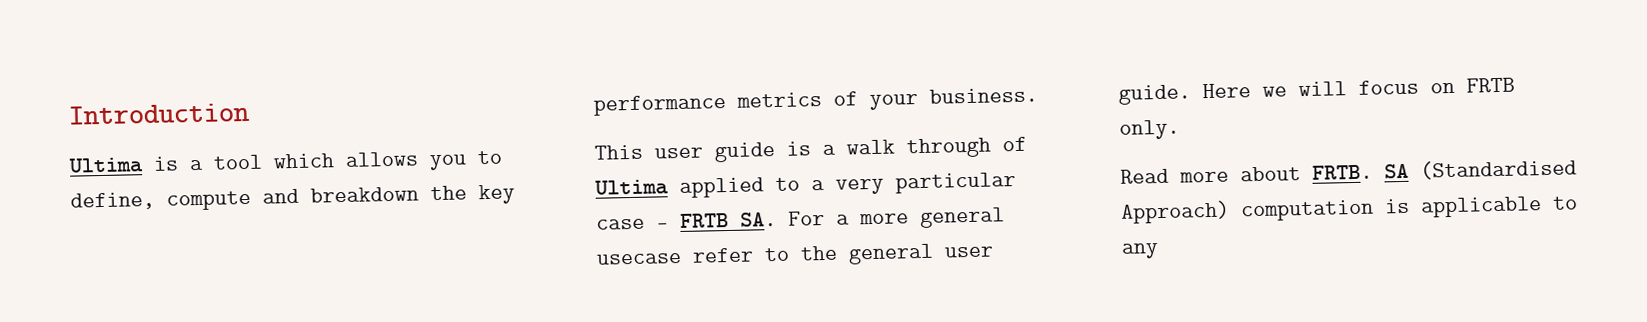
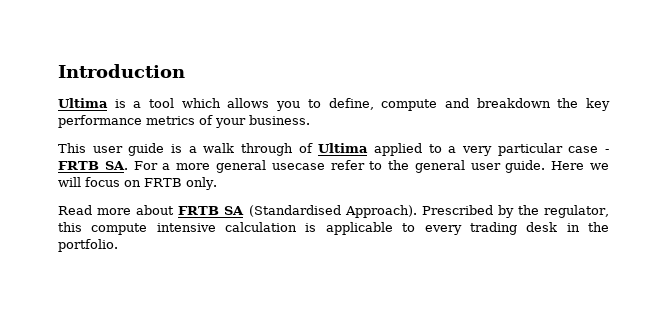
- Read more about FRTB. SA (Standardised Approach) computation is applicable to any
+ Read more about FRTB SA (Standardised Approach). Prescribed by the regulator, this compute intensive calculation is applicable to every trading desk in the portfolio.

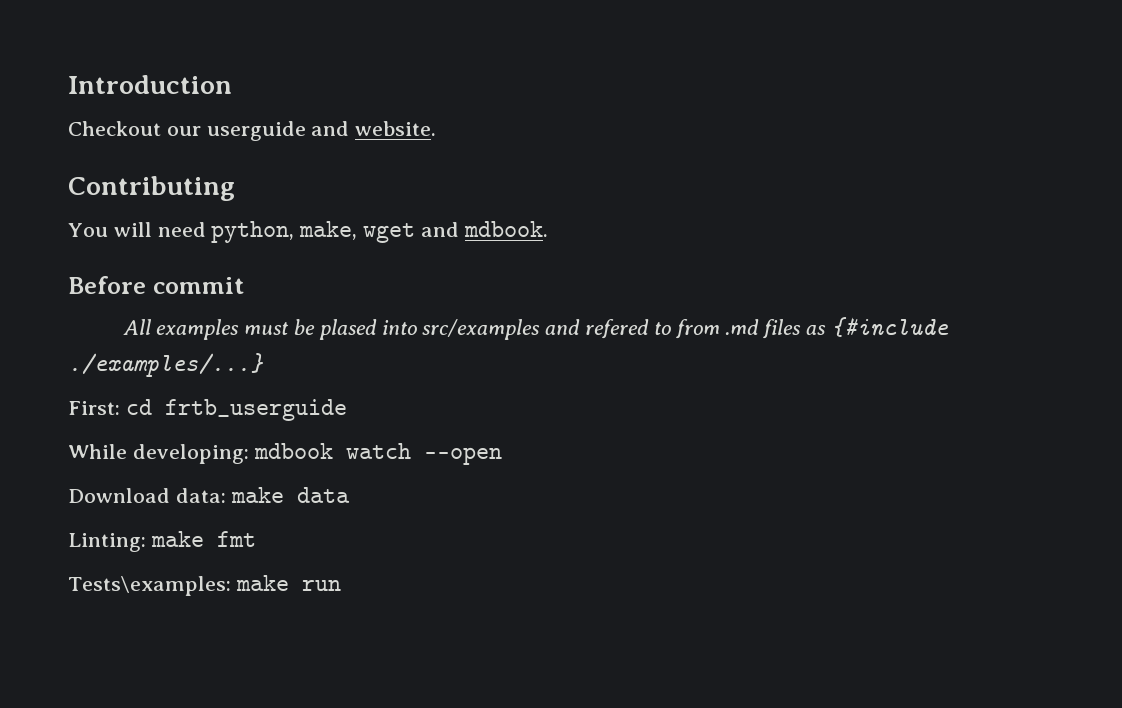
- Ultima is a tool which allows you to define, compute and breakdown the key performance metrics of your business.
- This user guide is a walk through of Ultima applied to a very particular case - FRTB SA. For a more general usecase refer to the general user guide. Here we will focus on FRTB only.
- Read more about FRTB SA (Standardised Approach). Prescribed by the regulator, this compute intensive calculation is applicable to every trading desk in the portfolio.
+ Checkout our userguide and website.
+ Contributing
+ You will need python, make, wget and mdbook.
+ Before commit
+ All examples must be plased into src/examples and refered to from .md files as {#include ./examples/...}
+ First: cd frtb_userguide
+ While developing: mdbook watch --open
+ Download data: make data
+ Linting: make fmt
+ Tests\examples: make run

